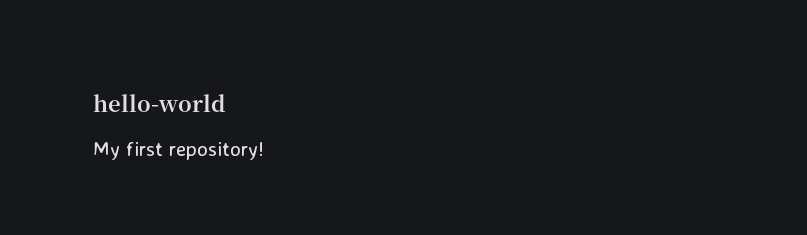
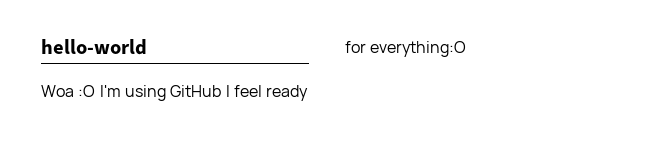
- My first repository!
+ Woa :O I'm using GitHub I feel ready for everything:O

